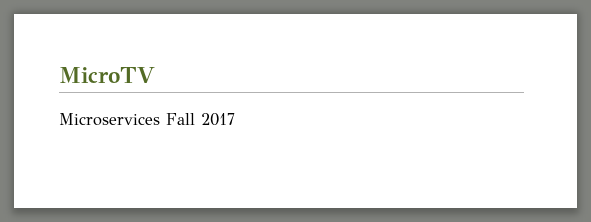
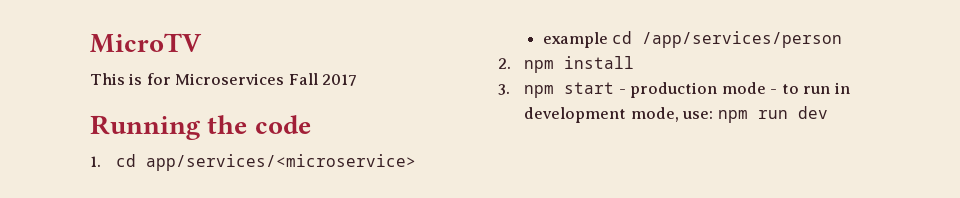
- Microservices Fall 2017
+ This is for Microservices Fall 2017
+ Running the code
+ 1. cd app/services/<microservice>
+ example cd /app/services/person
+ 2. npm install
+ 3. npm start - production mode - to run in development mode, use: npm run dev

